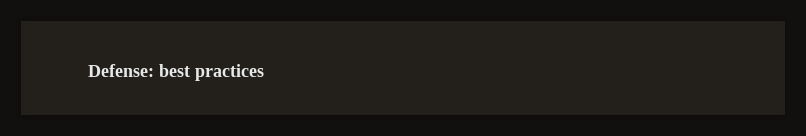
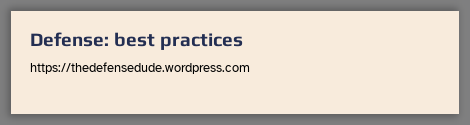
+ https://thedefensedude.wordpress.com

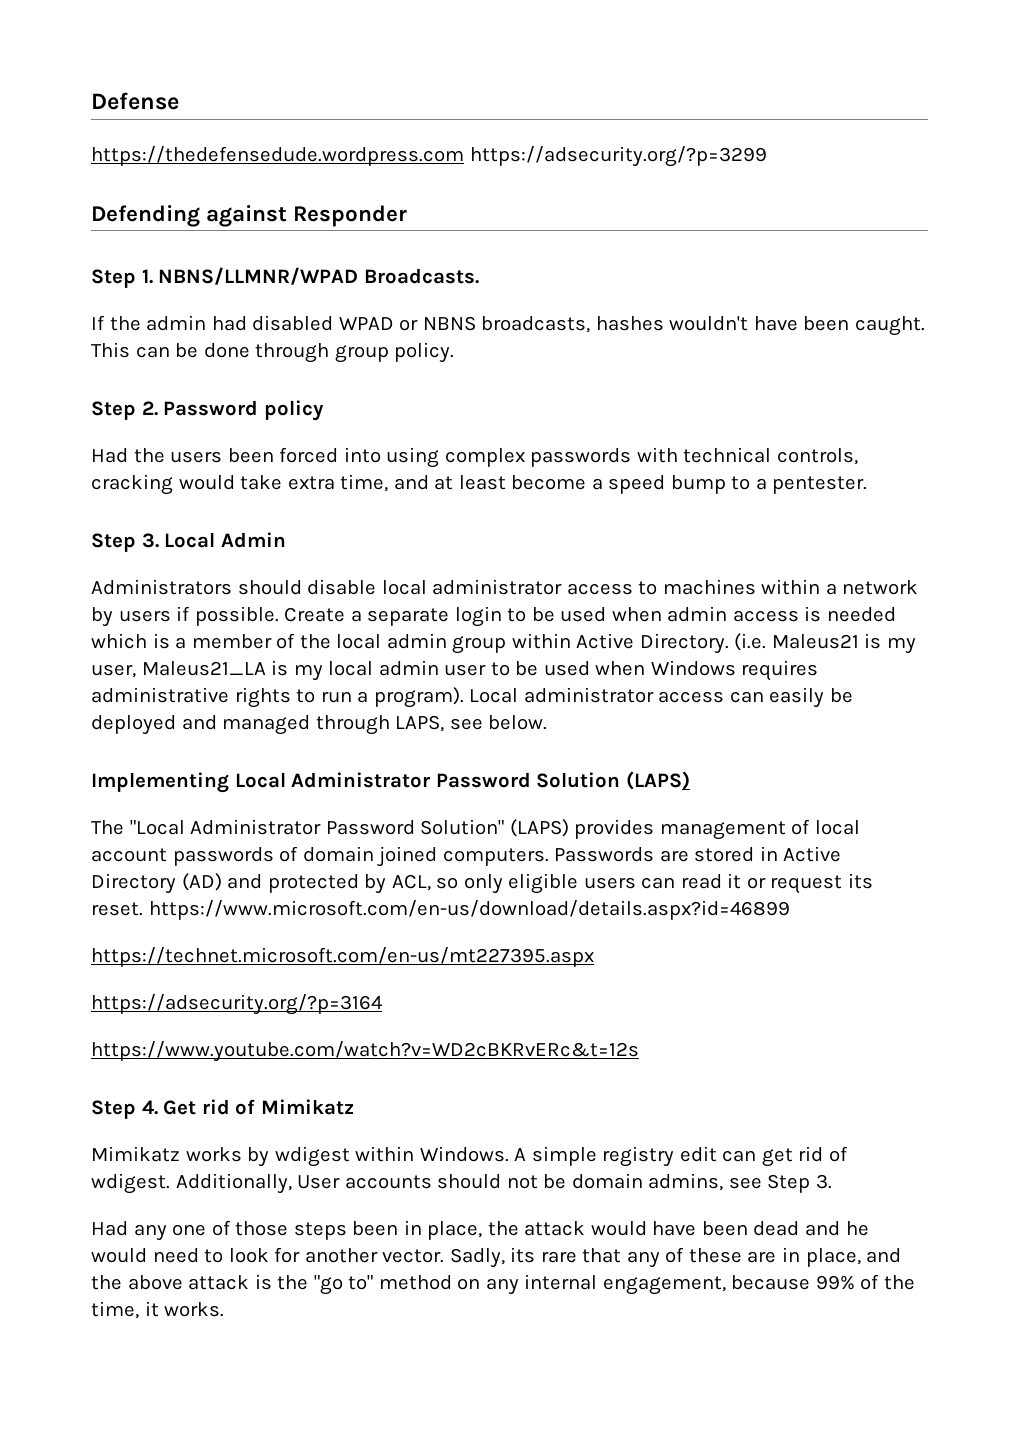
- Defense: best practices
- https://thedefensedude.wordpress.com
+ Defense
+ https://thedefensedude.wordpress.com https://adsecurity.org/?p=3299
+ Defending against Responder
+ Step 1. NBNS/LLMNR/WPAD Broadcasts.
+ If the admin had disabled WPAD or NBNS broadcasts, hashes wouldn't have been caught. This can be done through group policy.
+ Step 2. Password policy
+ Had the users been forced into using complex passwords with technical controls, cracking would take extra time, and at least become a speed bump to a pentester.
+ Step 3. Local Admin
+ Administrators should disable local administrator access to machines within a network by users if possible. Create a separate login to be used when admin access is needed which is a member of the local admin group within Active Directory. (i.e. Maleus21 is my user, Maleus21_LA is my local admin user to be used when Windows requires administrative rights to run a program). Local administrator access can easily be deployed and managed through LAPS, see below.
+ Implementing Local Administrator Password Solution (LAPS)
+ The "Local Administrator Password Solution" (LAPS) provides management of local account passwords of domain joined computers. Passwords are stored in Active Directory (AD) and protected by ACL, so only eligible users can read it or request its reset. https://www.microsoft.com/en-us/download/details.aspx?id=46899
+ https://technet.microsoft.com/en-us/mt227395.aspx
+ https://adsecurity.org/?p=3164
+ https://www.youtube.com/watch?v=WD2cBKRvERc&t=12s
+ Step 4. Get rid of Mimikatz
+ Mimikatz works by wdigest within Windows. A simple registry edit can get rid of wdigest. Additionally, User accounts should not be domain admins, see Step 3.
+ Had any one of those steps been in place, the attack would have been dead and he would need to look for another vector. Sadly, its rare that any of these are in place, and the above attack is the "go to" method on any internal engagement, because 99% of the time, it works.

